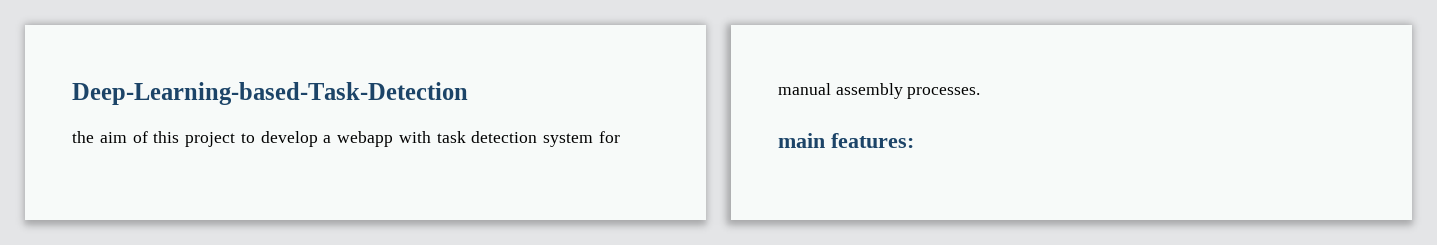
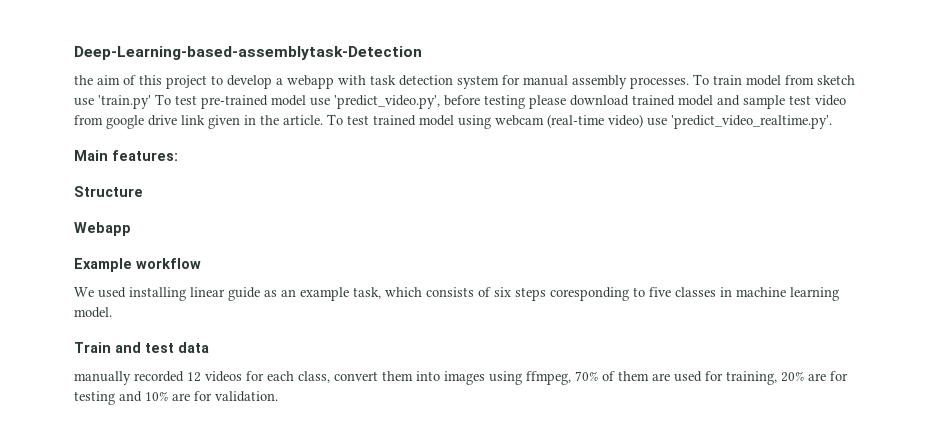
- Deep-Learning-based-Task-Detection
+ Deep-Learning-based-assemblytask-Detection
- the aim of this project to develop a webapp with task detection system for manual assembly processes.
- main features:
+ the aim of this project to develop a webapp with task detection system for manual assembly processes. To train model from sketch use 'train.py' To test pre-trained model use 'predict_video.py', before testing please download trained model and sample test video from google drive link given in the article. To test trained model using webcam (real-time video) use 'predict_video_realtime.py'.
+ Main features:
+ Structure
+ Webapp
+ Example workflow
+ We used installing linear guide as an example task, which consists of six steps coresponding to five classes in machine learning model.
+ Train and test data
+ manually recorded 12 videos for each class, convert them into images using ffmpeg, 70% of them are used for training, 20% are for testing and 10% are for validation.

